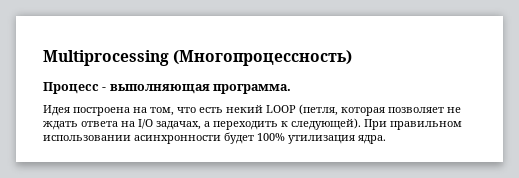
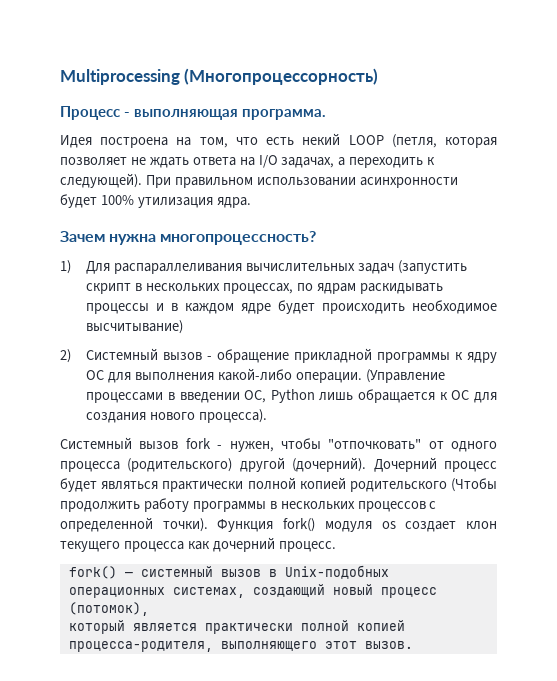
- Multiprocessing (Многопроцессность)
+ Multiprocessing (Многопроцессорность)
+ Зачем нужна многопроцессность?
+ 1) Для распараллеливания вычислительных задач (запустить скрипт в нескольких процессах, по ядрам раскидывать процессы и в каждом ядре будет происходить необходимое высчитывание)
+ 2) Системный вызов - обращение прикладной программы к ядру ОС для выполнения какой-либо операции. (Управление процессами в введении ОС, Python лишь обращается к ОС для создания нового процесса).
+ Системный вызов fork - нужен, чтобы "отпочковать" от одного процесса (родительского) другой (дочерний). Дочерний процесс будет являться практически полной копией родительского (Чтобы продолжить работу программы в нескольких процессов с определенной точки). Функция fork() модуля os создает клон текущего процесса как дочерний процесс.
+ fork() — системный вызов в Unix-подобных операционных системах, создающий новый процесс (потомок),
+ который является практически полной копией процесса-родителя, выполняющего этот вызов.

